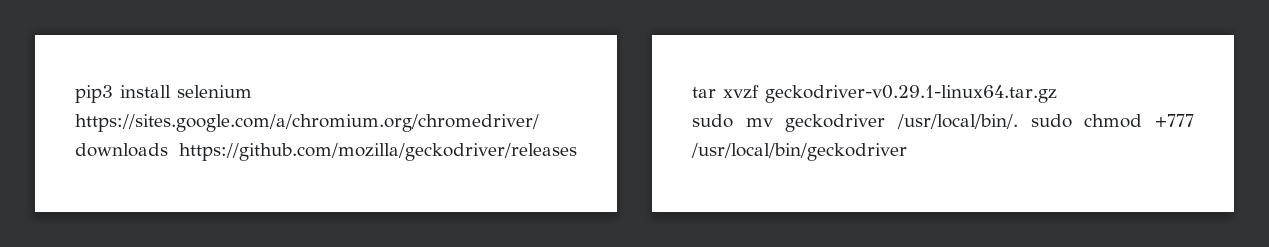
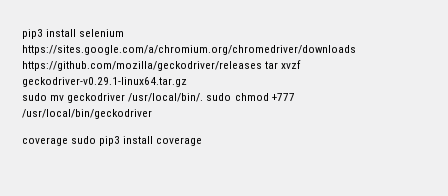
+ coverage sudo pip3 install coverage

